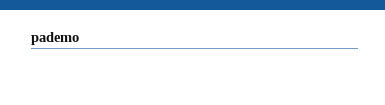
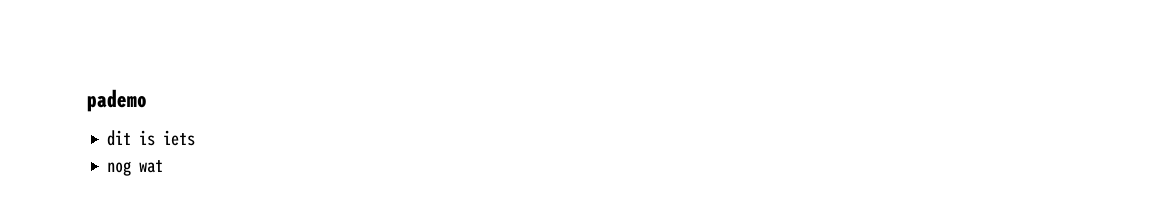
+ dit is iets
+ nog wat

